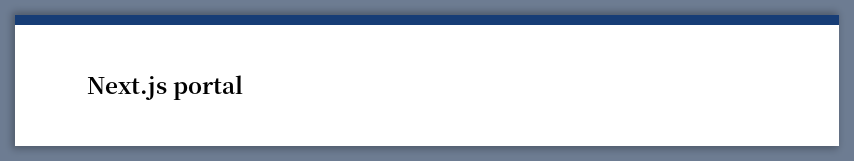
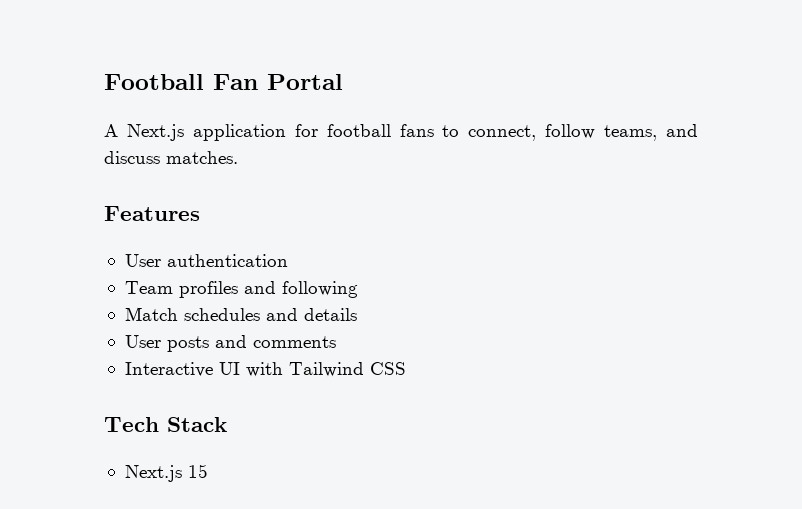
- Next.js portal
+ Football Fan Portal
+ A Next.js application for football fans to connect, follow teams, and discuss matches.
+ Features
+ User authentication
+ Team profiles and following
+ Match schedules and details
+ User posts and comments
+ Interactive UI with Tailwind CSS
+ Tech Stack
+ Next.js 15

